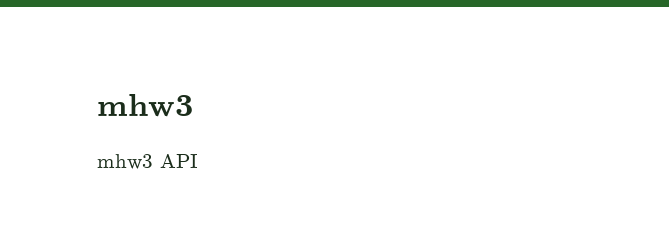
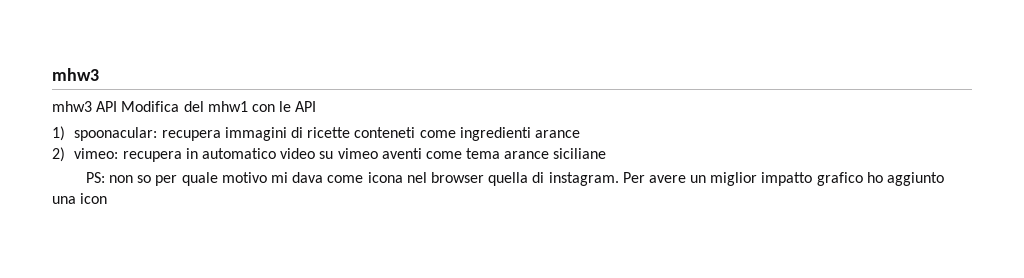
- mhw3 API
+ mhw3 API Modifica del mhw1 con le API
+ 1) spoonacular: recupera immagini di ricette conteneti come ingredienti arance
+ 2) vimeo: recupera in automatico video su vimeo aventi come tema arance siciliane
+ PS: non so per quale motivo mi dava come icona nel browser quella di instagram. Per avere un miglior impatto grafico ho aggiunto una icon

